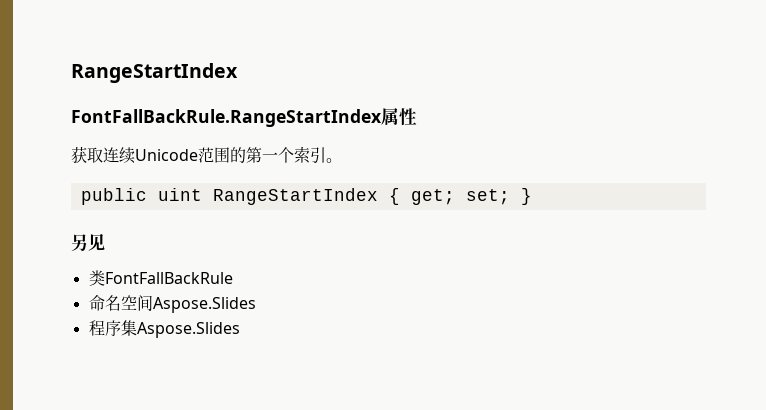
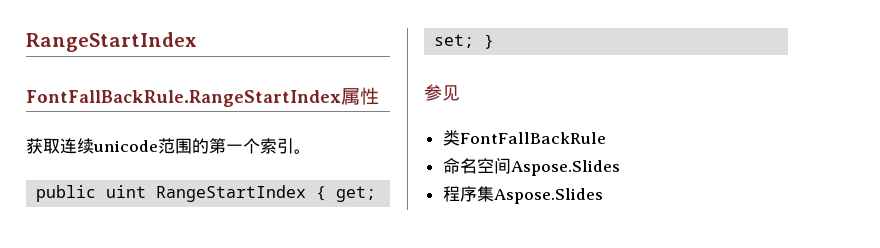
- 获取连续Unicode范围的第一个索引。
+ 获取连续unicode范围的第一个索引。
- 另见
+ 参见

